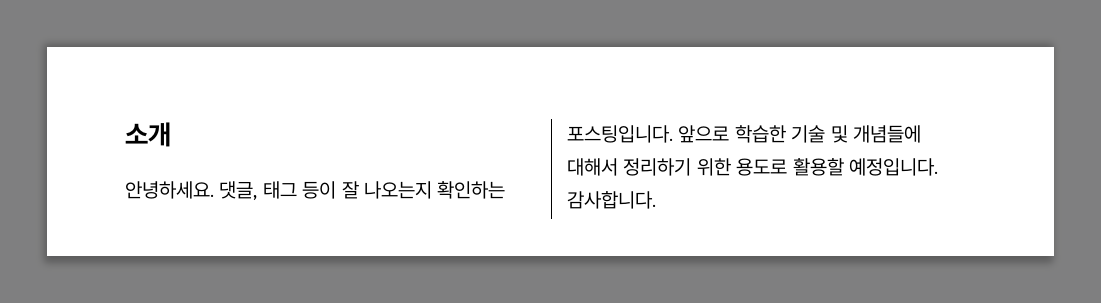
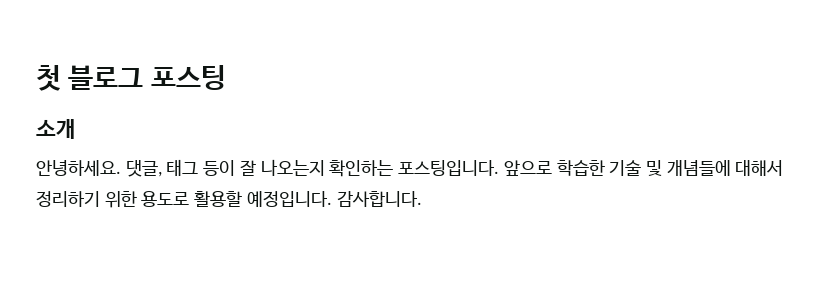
+ 첫 블로그 포스팅

